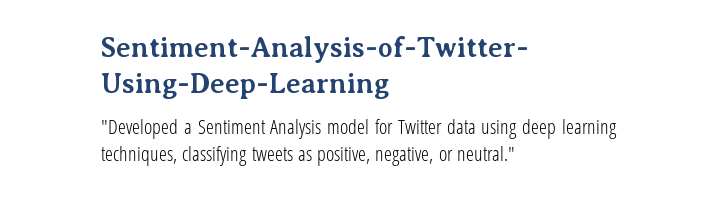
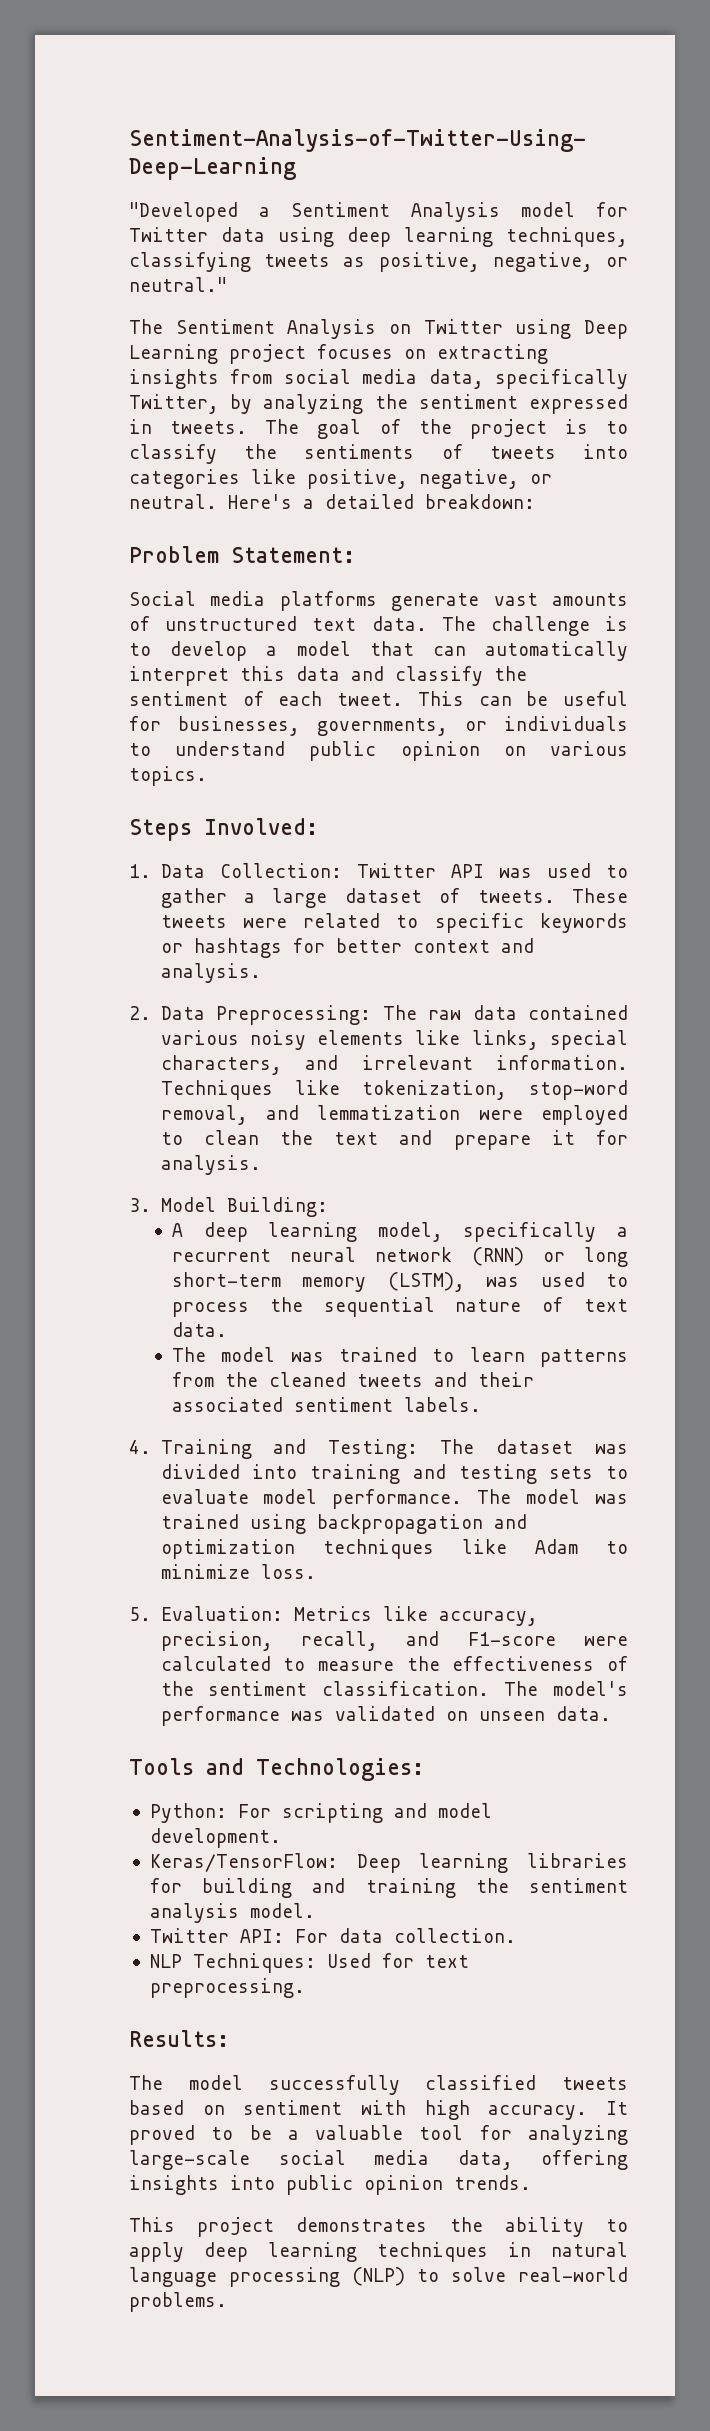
+ The Sentiment Analysis on Twitter using Deep Learning project focuses on extracting insights from social media data, specifically Twitter, by analyzing the sentiment expressed in tweets. The goal of the project is to classify the sentiments of tweets into categories like positive, negative, or neutral. Here's a detailed breakdown:
+ Problem Statement:
+ Social media platforms generate vast amounts of unstructured text data. The challenge is to develop a model that can automatically interpret this data and classify the sentiment of each tweet. This can be useful for businesses, governments, or individuals to understand public opinion on various topics.
+ Steps Involved:
+ 1. Data Collection: Twitter API was used to gather a large dataset of tweets. These tweets were related to specific keywords or hashtags for better context and analysis.
+ 2. Data Preprocessing: The raw data contained various noisy elements like links, special characters, and irrelevant information. Techniques like tokenization, stop-word removal, and lemmatization were employed to clean the text and prepare it for analysis.
+ 3. Model Building:
+ A deep learning model, specifically a recurrent neural network (RNN) or long short-term memory (LSTM), was used to process the sequential nature of text data.
+ The model was trained to learn patterns from the cleaned tweets and their associated sentiment labels.
+ 4. Training and Testing: The dataset was divided into training and testing sets to evaluate model performance. The model was trained using backpropagation and optimization techniques like Adam to minimize loss.
+ 5. Evaluation: Metrics like accuracy, precision, recall, and F1-score were calculated to measure the effectiveness of the sentiment classification. The model's performance was validated on unseen data.
+ Tools and Technologies:
+ Python: For scripting and model development.
+ Keras/TensorFlow: Deep learning libraries for building and training the sentiment analysis model.
+ Twitter API: For data collection.
+ NLP Techniques: Used for text preprocessing.
+ Results:
+ The model successfully classified tweets based on sentiment with high accuracy. It proved to be a valuable tool for analyzing large-scale social media data, offering insights into public opinion trends.
+ This project demonstrates the ability to apply deep learning techniques in natural language processing (NLP) to solve real-world problems.

